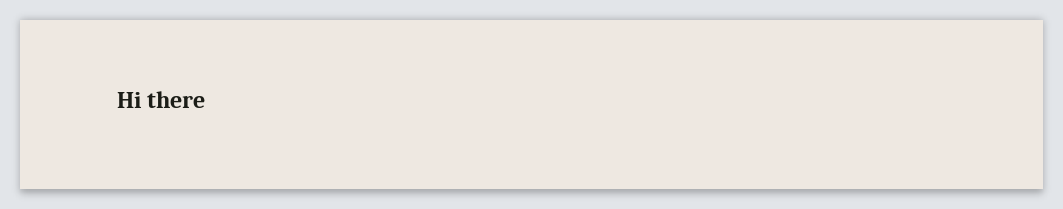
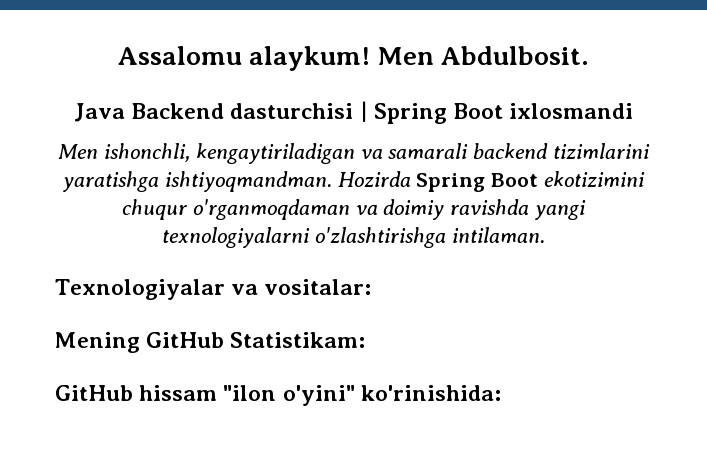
- Hi there
+ Assalomu alaykum! Men Abdulbosit.
+ Java Backend dasturchisi | Spring Boot ixlosmandi
+ Men ishonchli, kengaytiriladigan va samarali backend tizimlarini yaratishga ishtiyoqmandman. Hozirda Spring Boot ekotizimini chuqur o'rganmoqdaman va doimiy ravishda yangi texnologiyalarni o'zlashtirishga intilaman.
+ Texnologiyalar va vositalar:
+ Mening GitHub Statistikam:
+ GitHub hissam "ilon o'yini" ko'rinishida:

